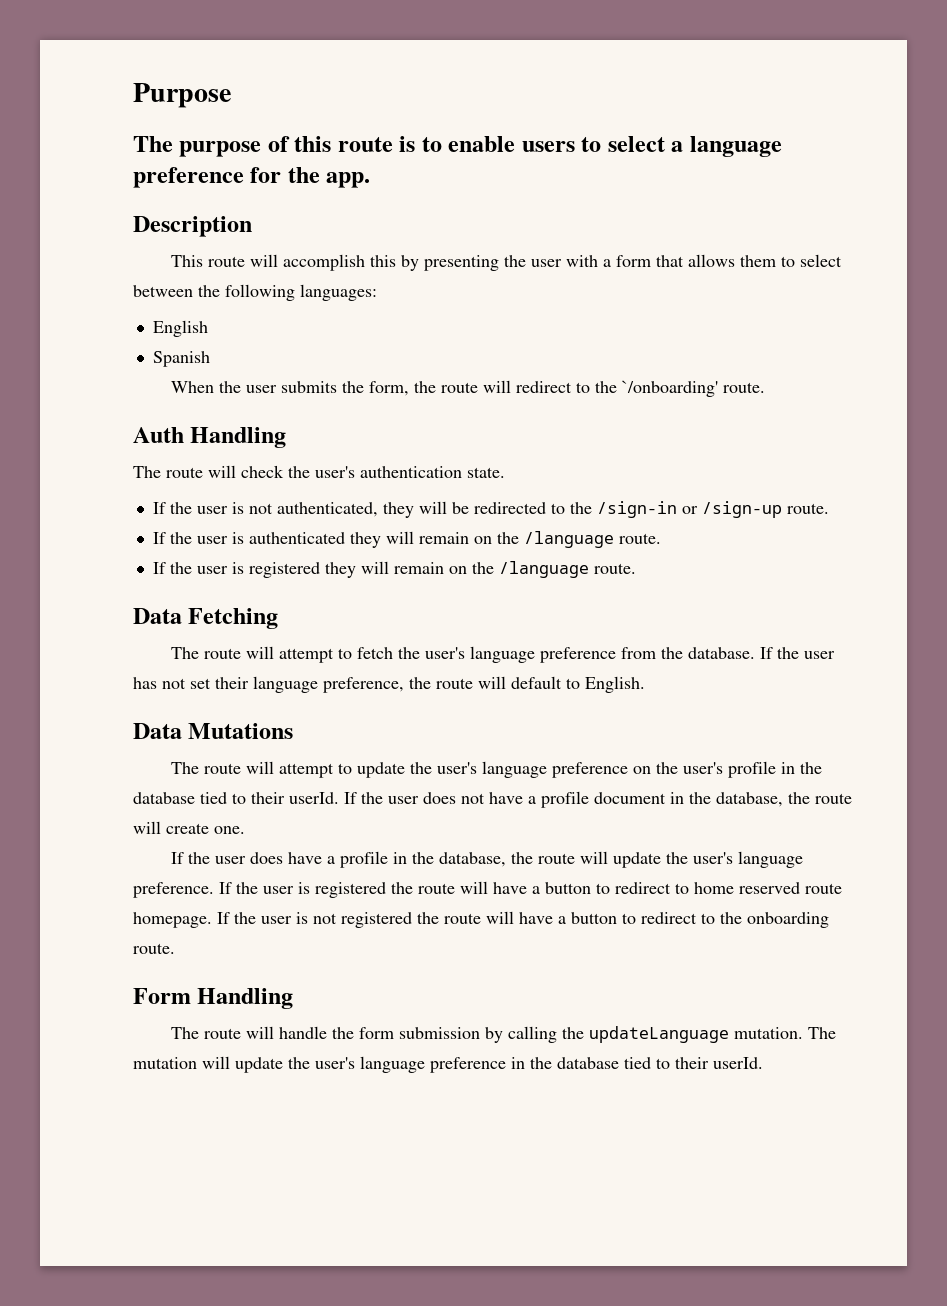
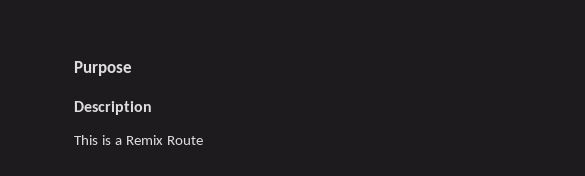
- The purpose of this route is to enable users to select a language preference for the app.
  Description
- This route will accomplish this by presenting the user with a form that allows them to select between the following languages:
- English
- Spanish
- When the user submits the form, the route will redirect to the `/onboarding' route.
- Auth Handling
- The route will check the user's authentication state.
- If the user is not authenticated, they will be redirected to the /sign-in or /sign-up route.
- If the user is authenticated they will remain on the /language route.
- If the user is registered they will remain on the /language route.
- Data Fetching
- The route will attempt to fetch the user's language preference from the database. If the user has not set their language preference, the route will default to English.
- Data Mutations
- The route will attempt to update the user's language preference on the user's profile in the database tied to their userId. If the user does not have a profile document in the database, the route will create one.
- If the user does have a profile in the database, the route will update the user's language preference. If the user is registered the route will have a button to redirect to home reserved route homepage. If the user is not registered the route will have a button to redirect to the onboarding route.
- Form Handling
- The route will handle the form submission by calling the updateLanguage mutation. The mutation will update the user's language preference in the database tied to their userId.
+ This is a Remix Route

